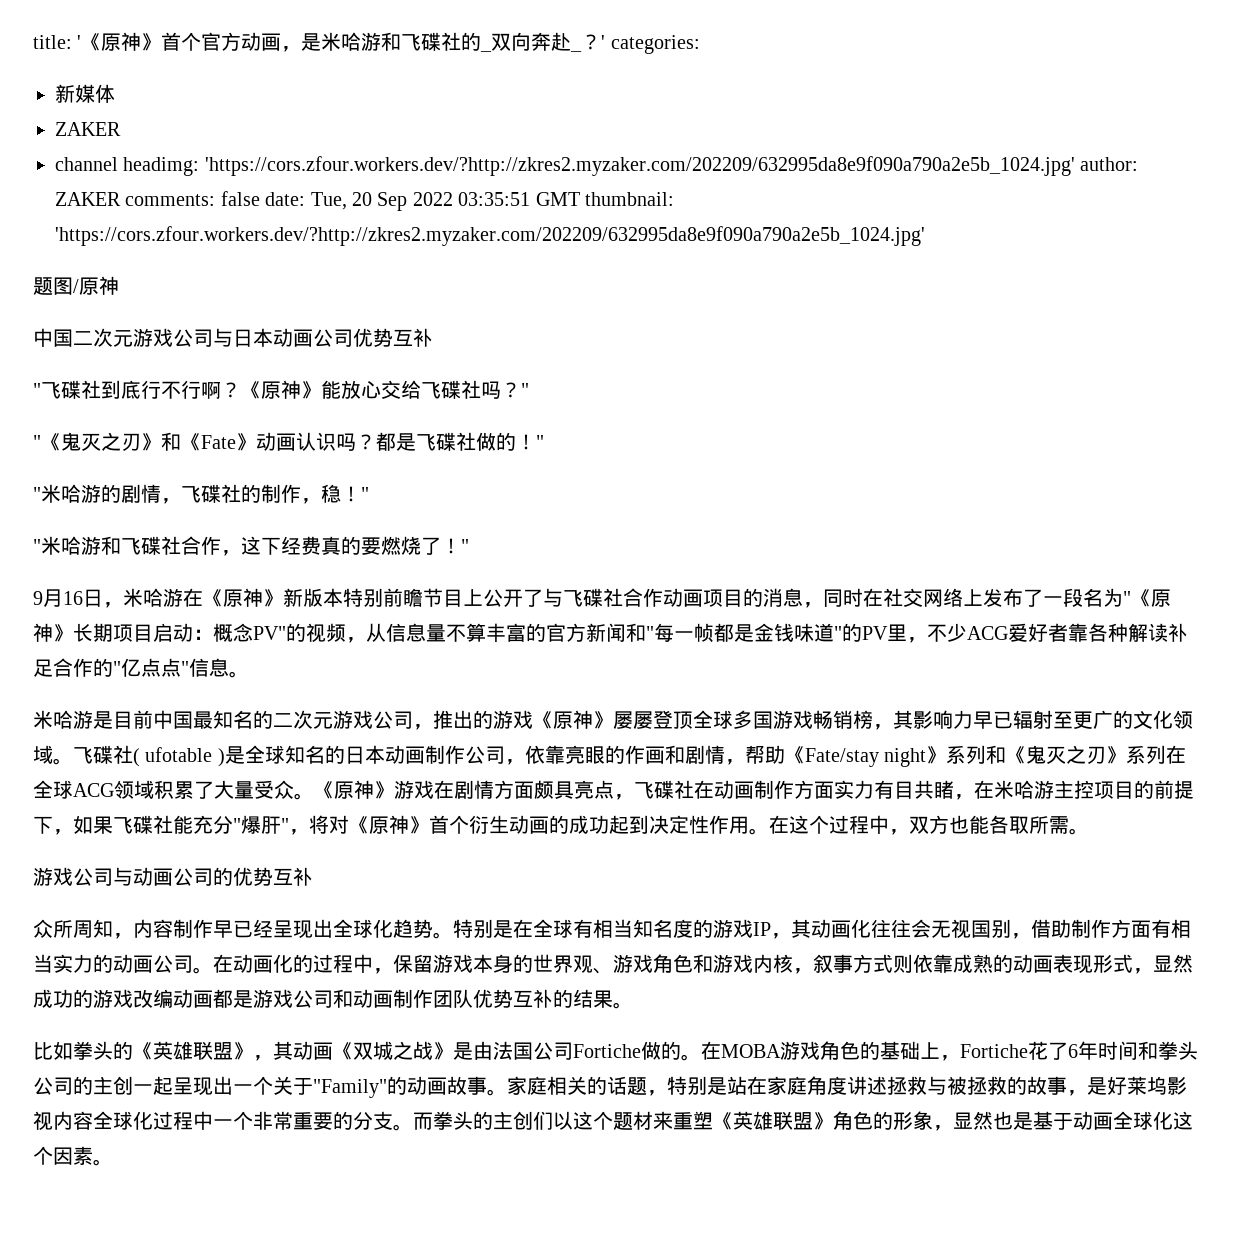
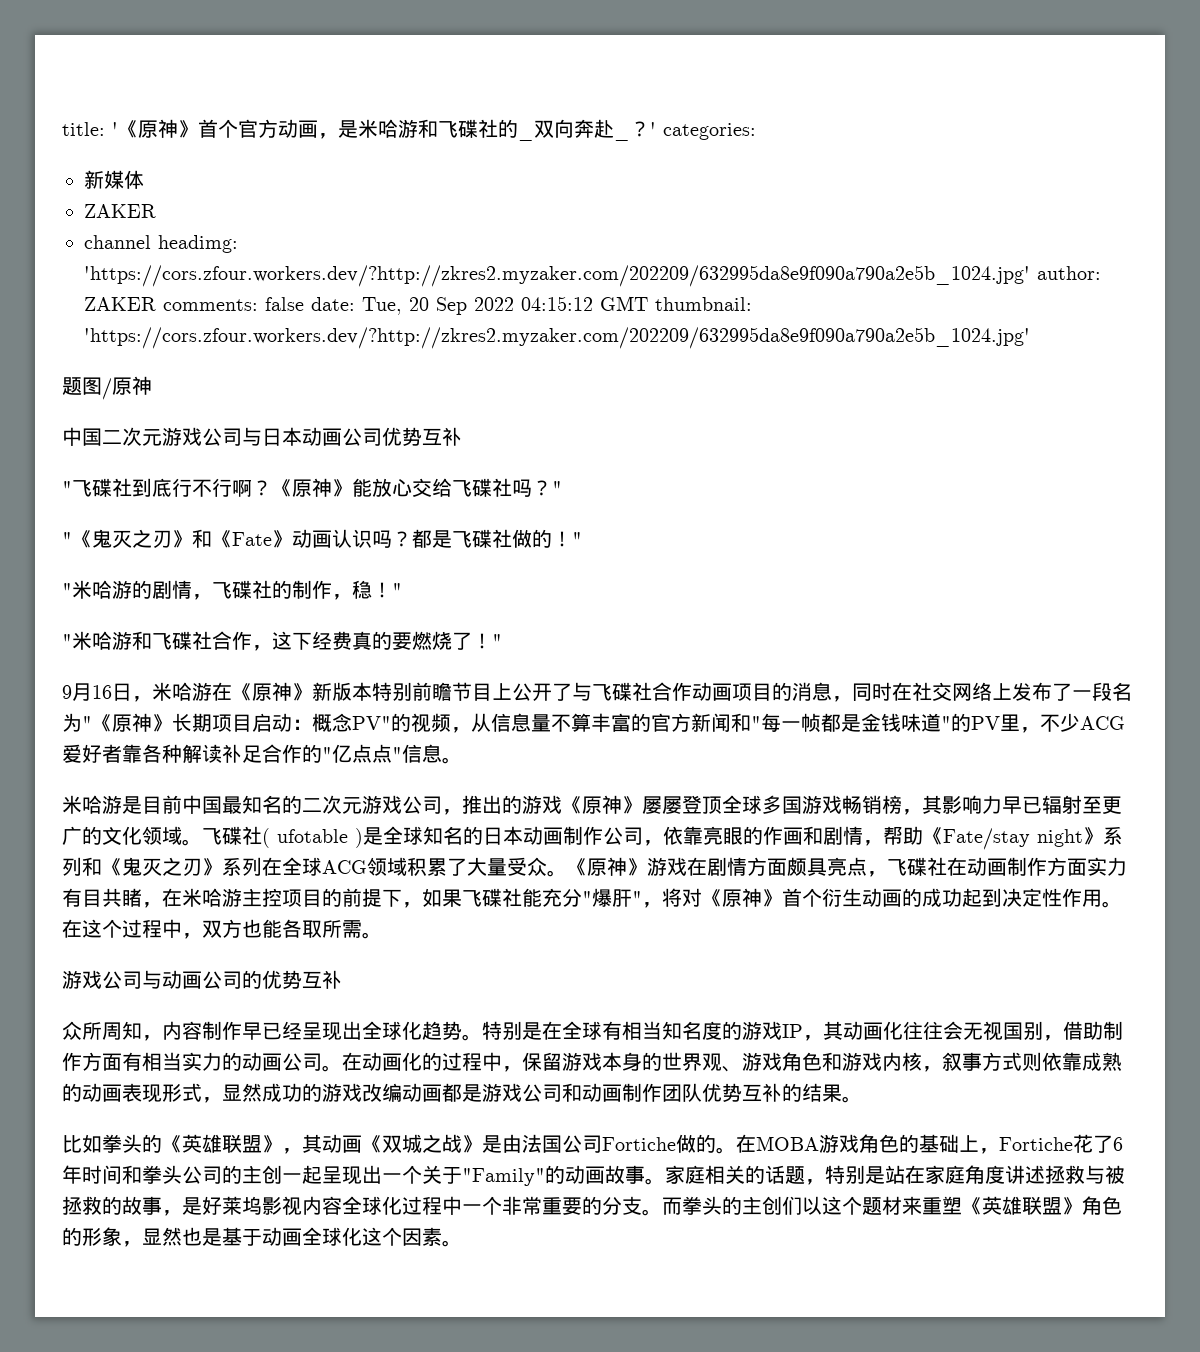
- channel headimg: 'https://cors.zfour.workers.dev/?http://zkres2.myzaker.com/202209/632995da8e9f090a790a2e5b_1024.jpg' author: ZAKER comments: false date: Tue, 20 Sep 2022 03:35:51 GMT thumbnail: 'https://cors.zfour.workers.dev/?http://zkres2.myzaker.com/202209/632995da8e9f090a790a2e5b_1024.jpg'
+ channel headimg: 'https://cors.zfour.workers.dev/?http://zkres2.myzaker.com/202209/632995da8e9f090a790a2e5b_1024.jpg' author: ZAKER comments: false date: Tue, 20 Sep 2022 04:15:12 GMT thumbnail: 'https://cors.zfour.workers.dev/?http://zkres2.myzaker.com/202209/632995da8e9f090a790a2e5b_1024.jpg'

